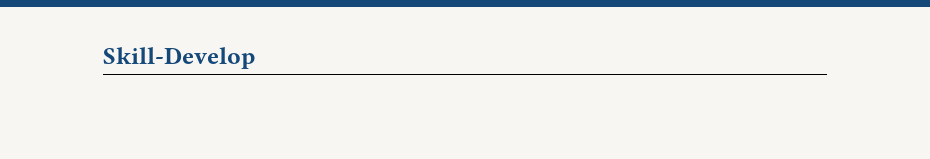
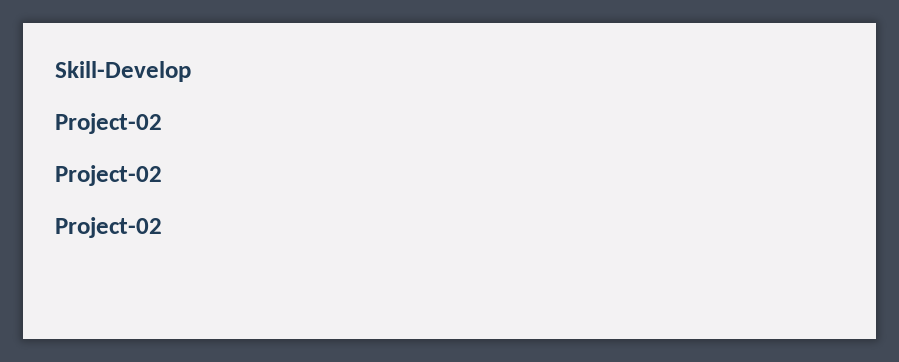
  Skill-Develop
+ Project-02
+ Project-02
+ Project-02

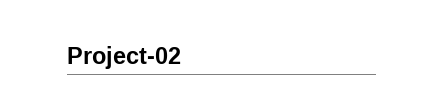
- Skill-Develop
- Project-02
- Project-02

